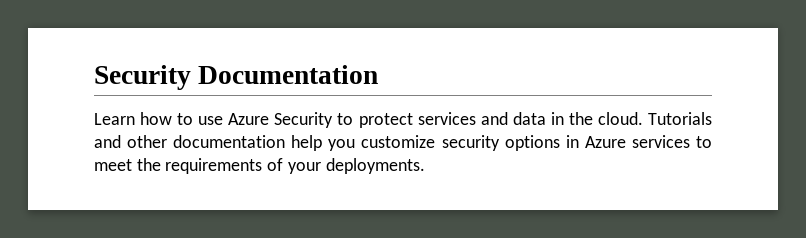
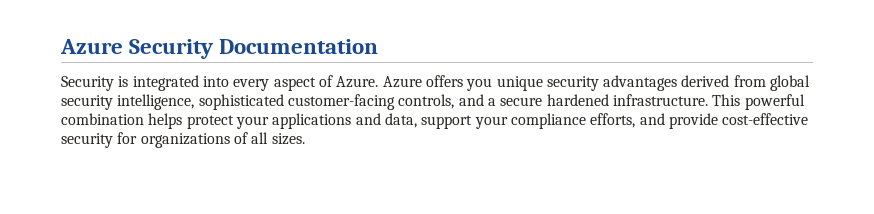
- Security Documentation
+ Azure Security Documentation
- Learn how to use Azure Security to protect services and data in the cloud. Tutorials and other documentation help you customize security options in Azure services to meet the requirements of your deployments.
+ Security is integrated into every aspect of Azure. Azure offers you unique security advantages derived from global security intelligence, sophisticated customer-facing controls, and a secure hardened infrastructure. This powerful combination helps protect your applications and data, support your compliance efforts, and provide cost-effective security for organizations of all sizes.

